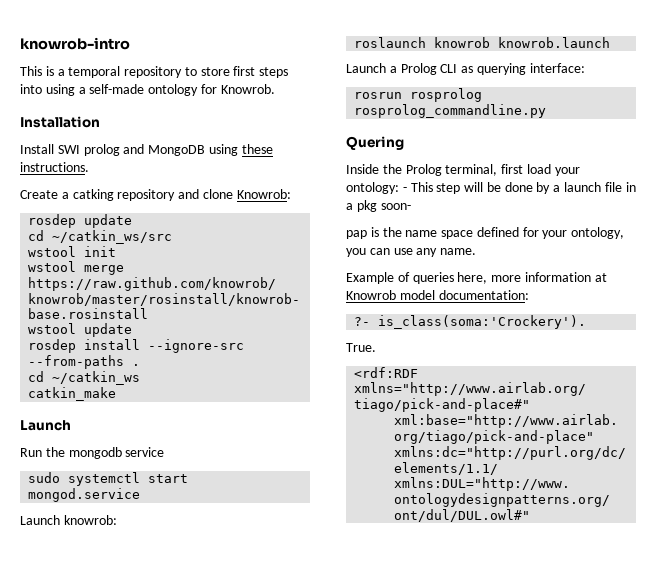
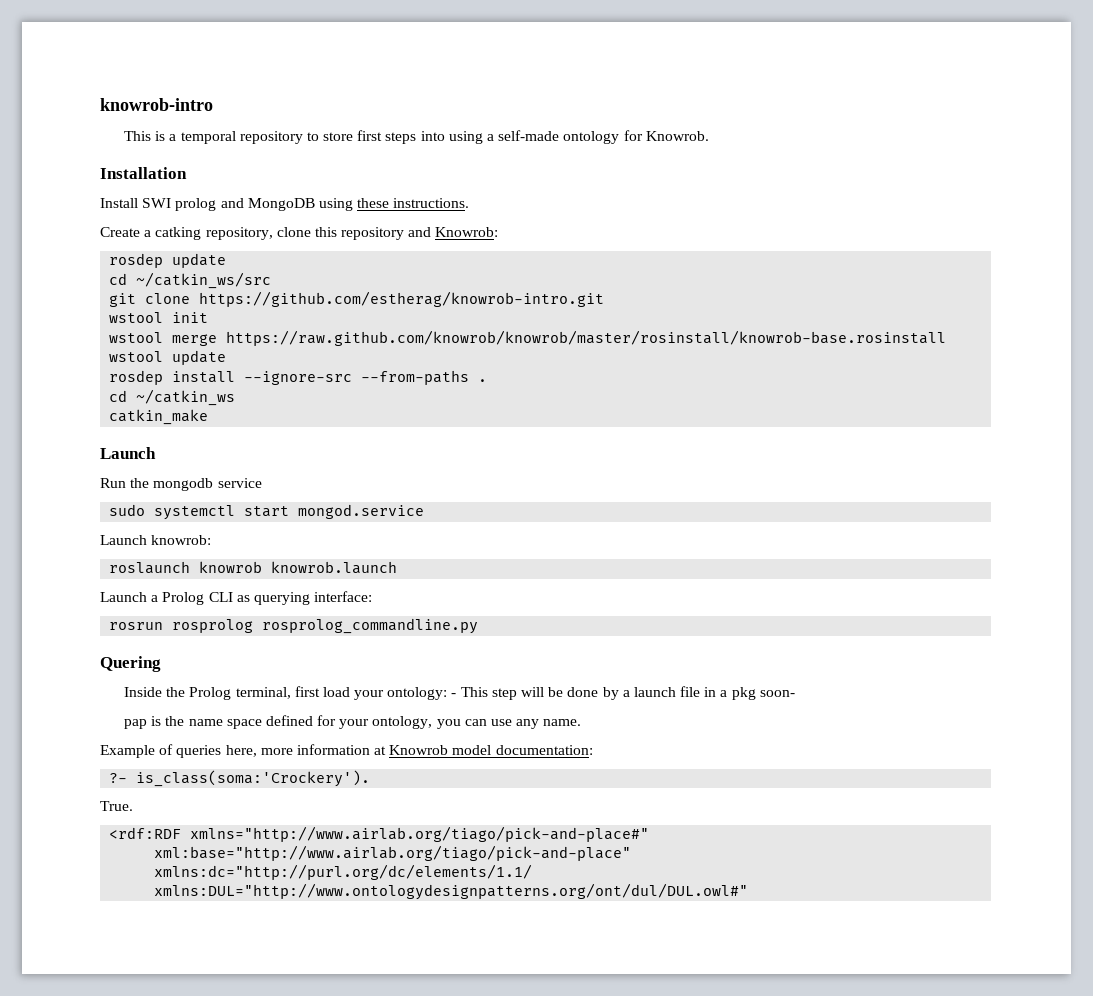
- Create a catking repository and clone Knowrob:
+ Create a catking repository, clone this repository and Knowrob:
+ git clone https://github.com/estherag/knowrob-intro.git

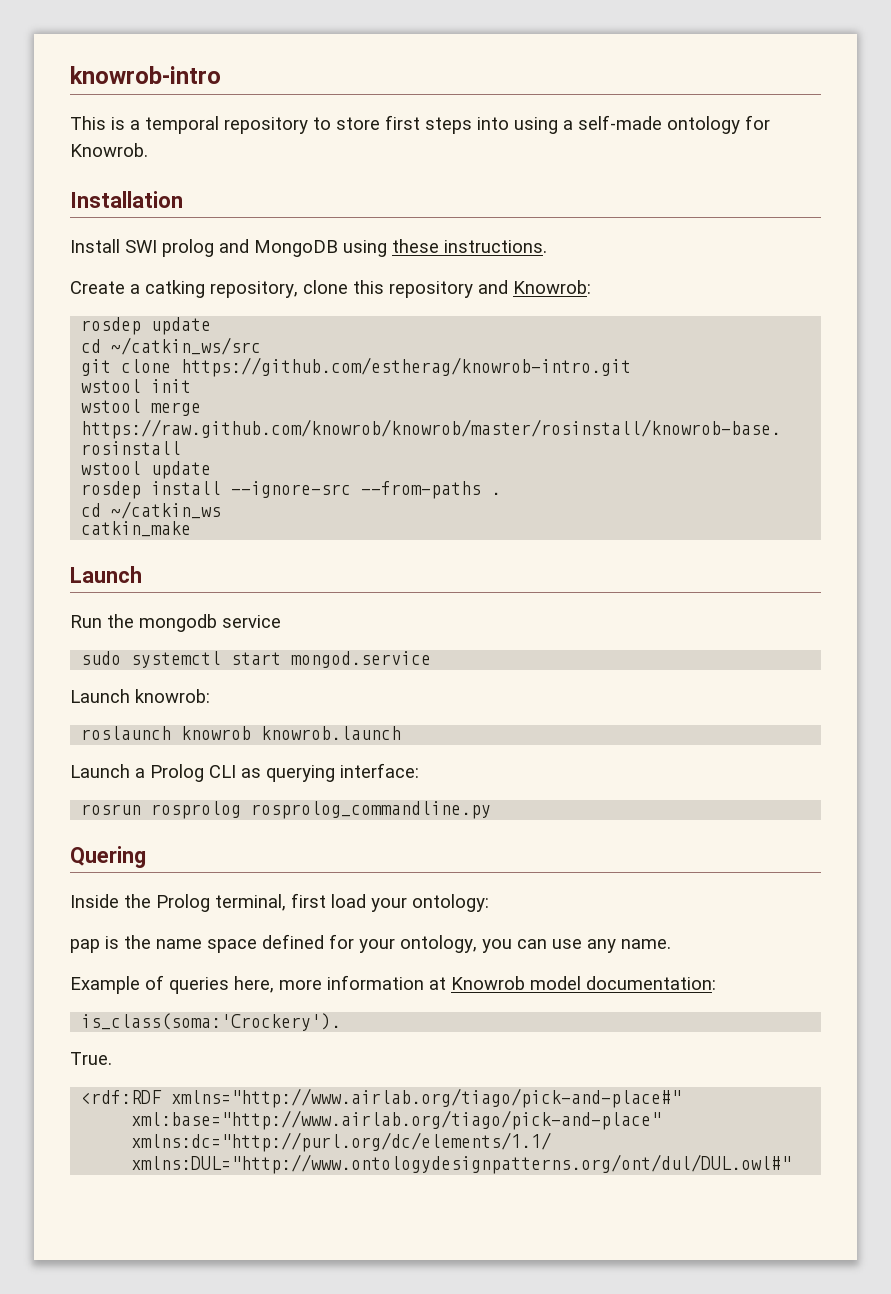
- Inside the Prolog terminal, first load your ontology: - This step will be done by a launch file in a pkg soon-
+ Inside the Prolog terminal, first load your ontology:
- ?- is_class(soma:'Crockery').
+ is_class(soma:'Crockery').

